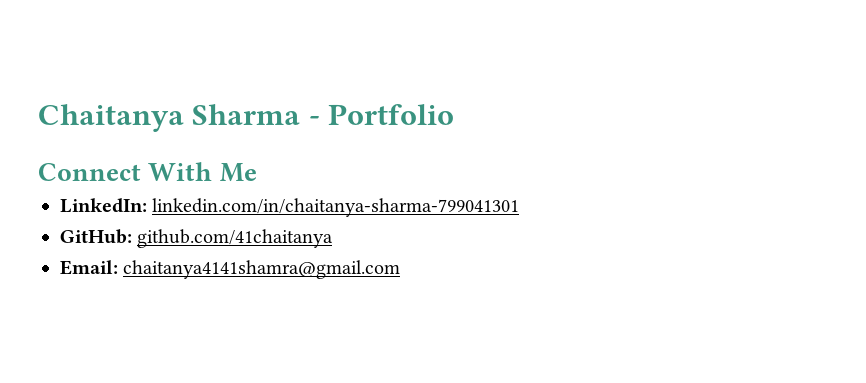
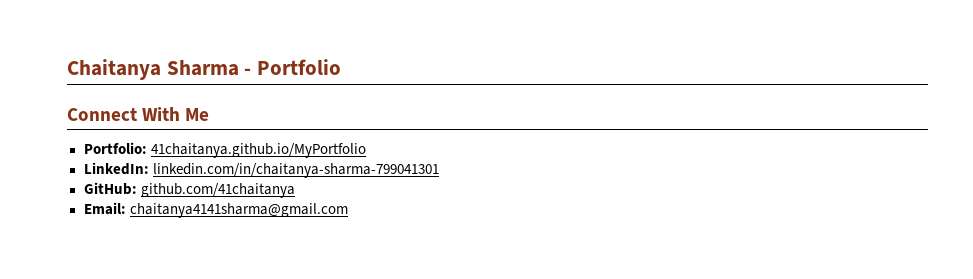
+ Portfolio: 41chaitanya.github.io/MyPortfolio
- Email: chaitanya4141shamra@gmail.com
+ Email: chaitanya4141sharma@gmail.com

